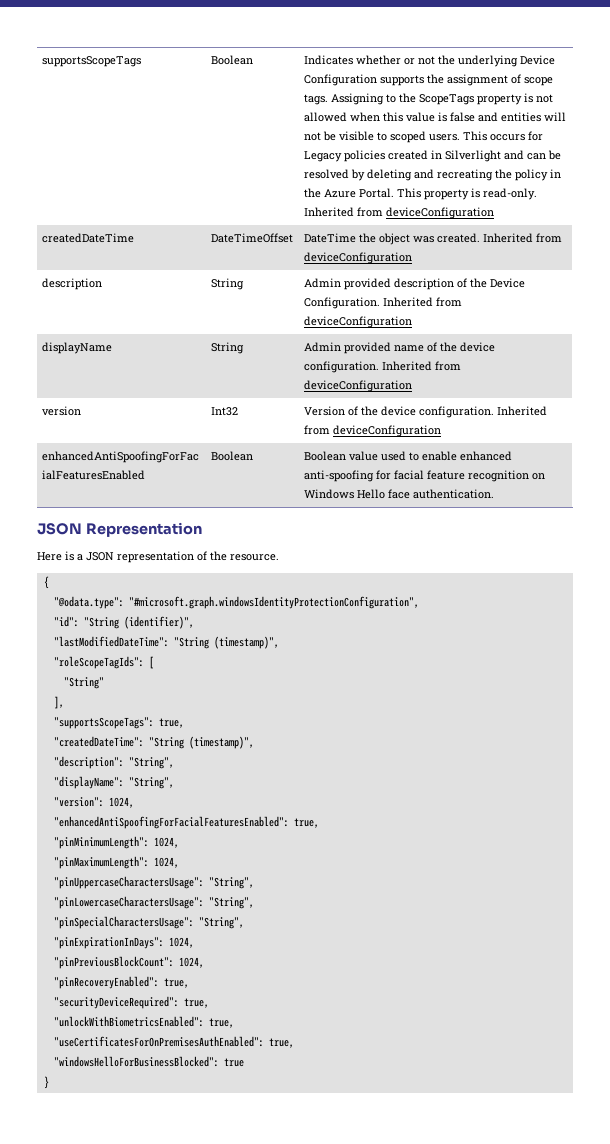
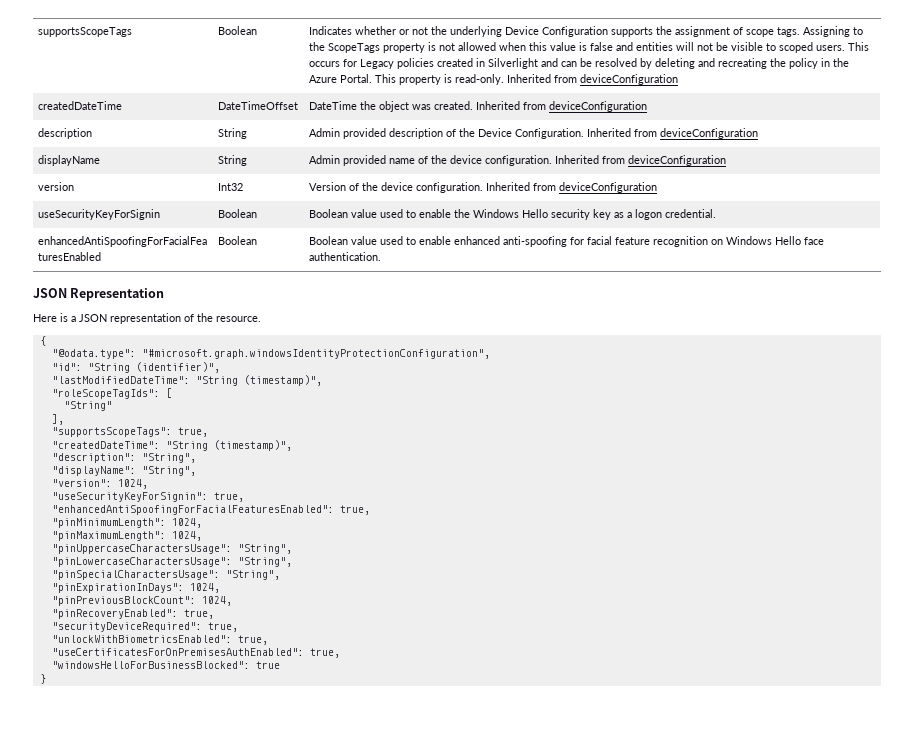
+ useSecurityKeyForSignin | Boolean | Boolean value used to enable the Windows Hello security key as a logon credential.
+ "useSecurityKeyForSignin": true,

